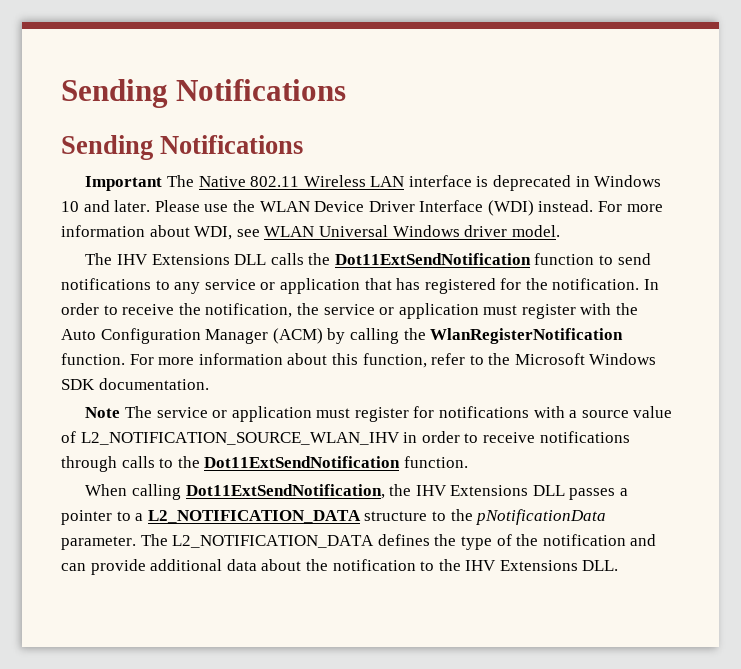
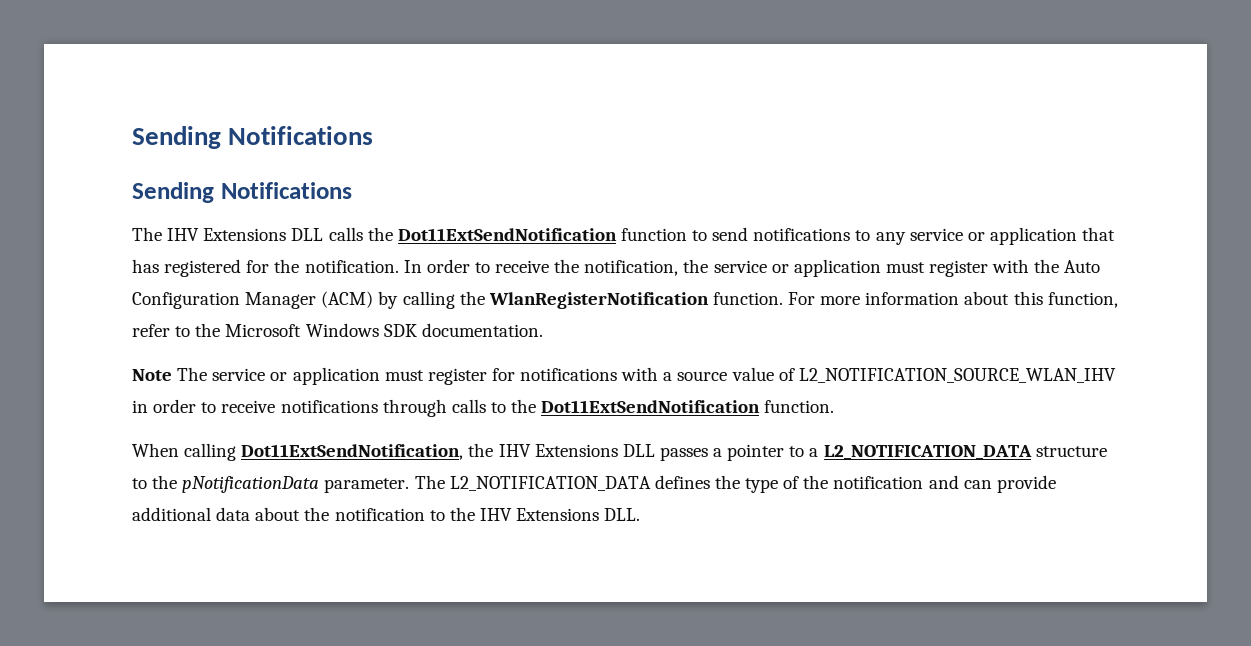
- Important The Native 802.11 Wireless LAN interface is deprecated in Windows 10 and later. Please use the WLAN Device Driver Interface (WDI) instead. For more information about WDI, see WLAN Universal Windows driver model.

